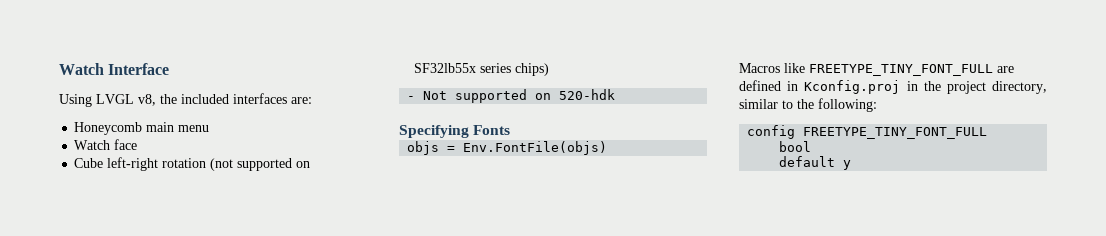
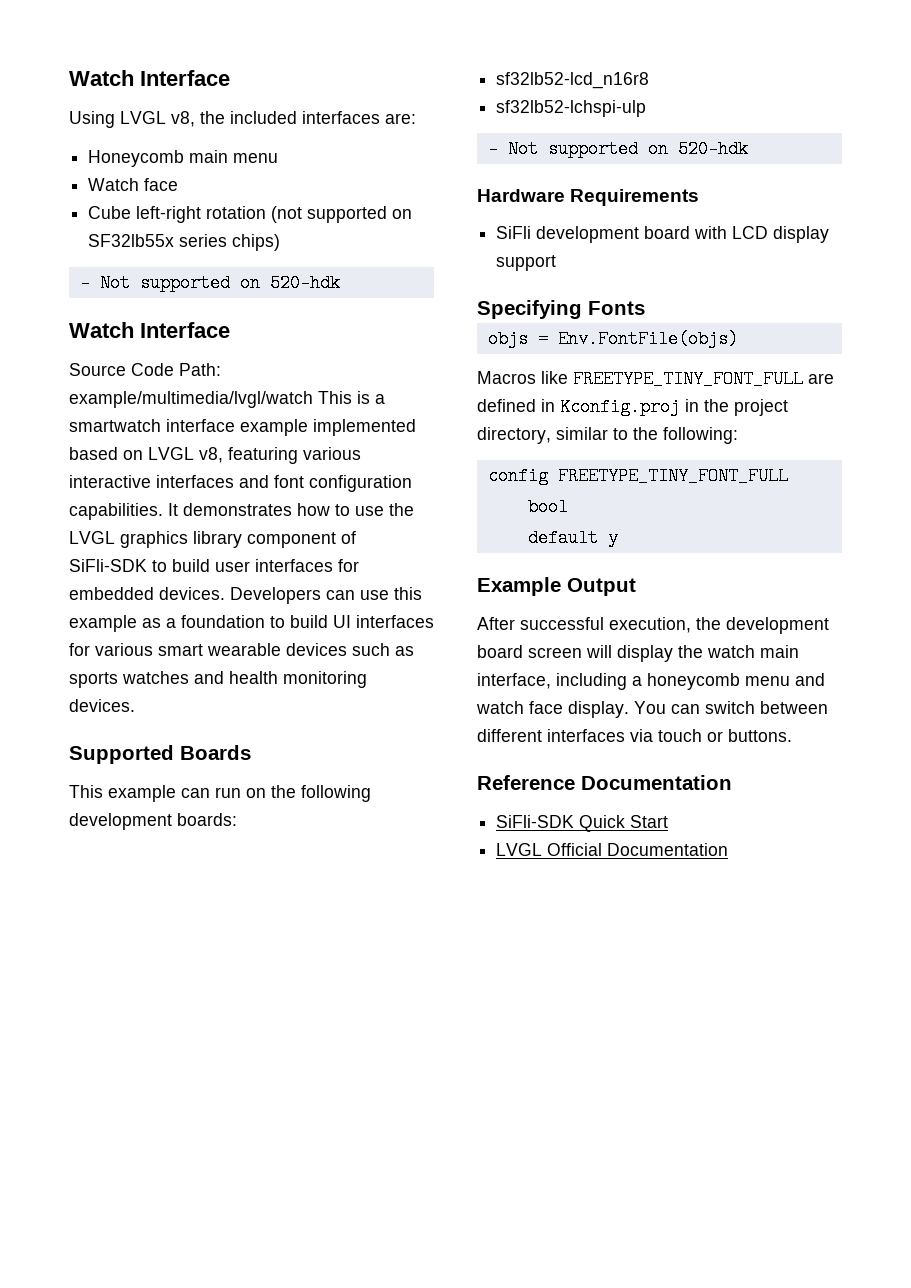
  Cube left-right rotation (not supported on SF32lb55x series chips)
  - Not supported on 520-hdk
+ Watch Interface
+ Source Code Path: example/multimedia/lvgl/watch This is a smartwatch interface example implemented based on LVGL v8, featuring various interactive interfaces and font configuration capabilities. It demonstrates how to use the LVGL graphics library component of SiFli-SDK to build user interfaces for embedded devices. Developers can use this example as a foundation to build UI interfaces for various smart wearable devices such as sports watches and health monitoring devices.
+ Supported Boards
+ This example can run on the following development boards:
+ sf32lb52-lcd_n16r8
+ sf32lb52-lchspi-ulp
+ - Not supported on 520-hdk
+ Hardware Requirements
+ SiFli development board with LCD display support
+ Example Output
+ After successful execution, the development board screen will display the watch main interface, including a honeycomb menu and watch face display. You can switch between different interfaces via touch or buttons.
+ Reference Documentation
+ SiFli-SDK Quick Start
+ LVGL Official Documentation

